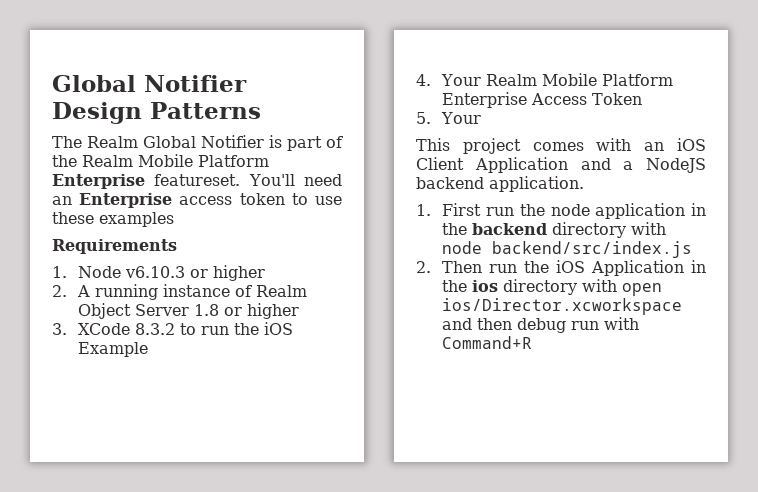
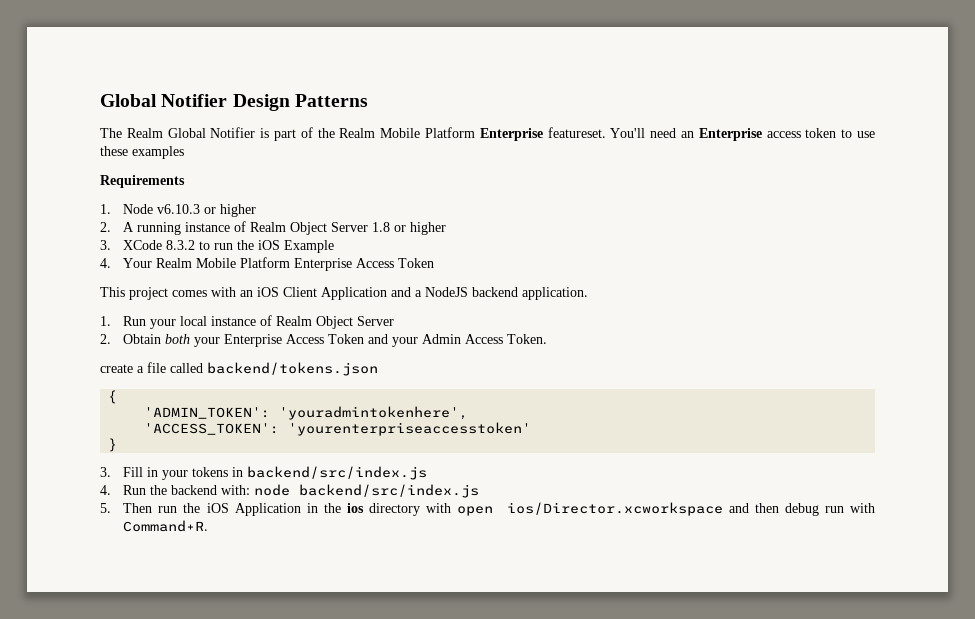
- 5. Your
- 1. First run the node application in the backend directory with node backend/src/index.js
+ 1. Run your local instance of Realm Object Server
+ 2. Obtain both your Enterprise Access Token and your Admin Access Token.
+ create a file called backend/tokens.json
+ {
+ 'ADMIN_TOKEN': 'youradmintokenhere',
+ 'ACCESS_TOKEN': 'yourenterpriseaccesstoken'
+ }
+ 3. Fill in your tokens in backend/src/index.js
+ 4. Run the backend with: node backend/src/index.js
- 2. Then run the iOS Application in the ios directory with open ios/Director.xcworkspace and then debug run with Command+R
+ 5. Then run the iOS Application in the ios directory with open ios/Director.xcworkspace and then debug run with Command+R.

